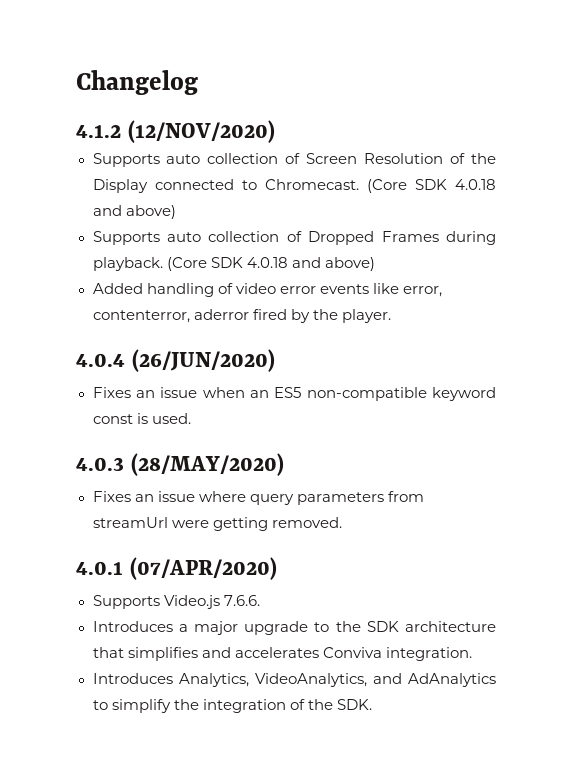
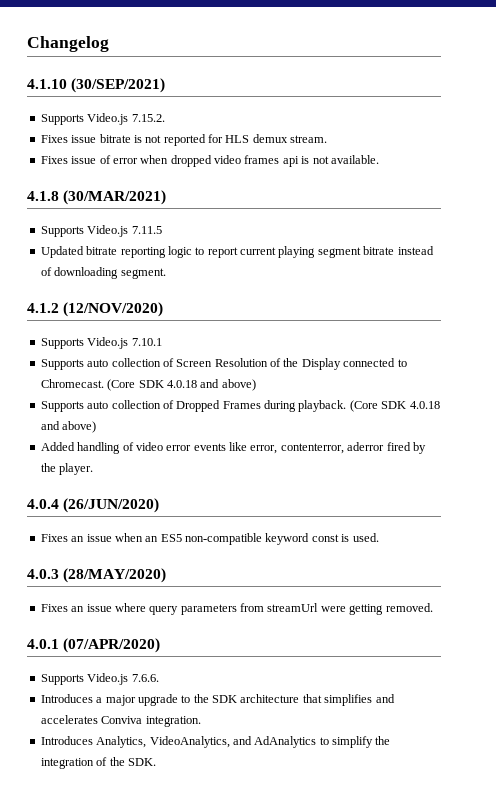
+ 4.1.10 (30/SEP/2021)
+ Supports Video.js 7.15.2.
+ Fixes issue bitrate is not reported for HLS demux stream.
+ Fixes issue of error when dropped video frames api is not available.
+ 4.1.8 (30/MAR/2021)
+ Supports Video.js 7.11.5
+ Updated bitrate reporting logic to report current playing segment bitrate instead of downloading segment.
+ Supports Video.js 7.10.1

